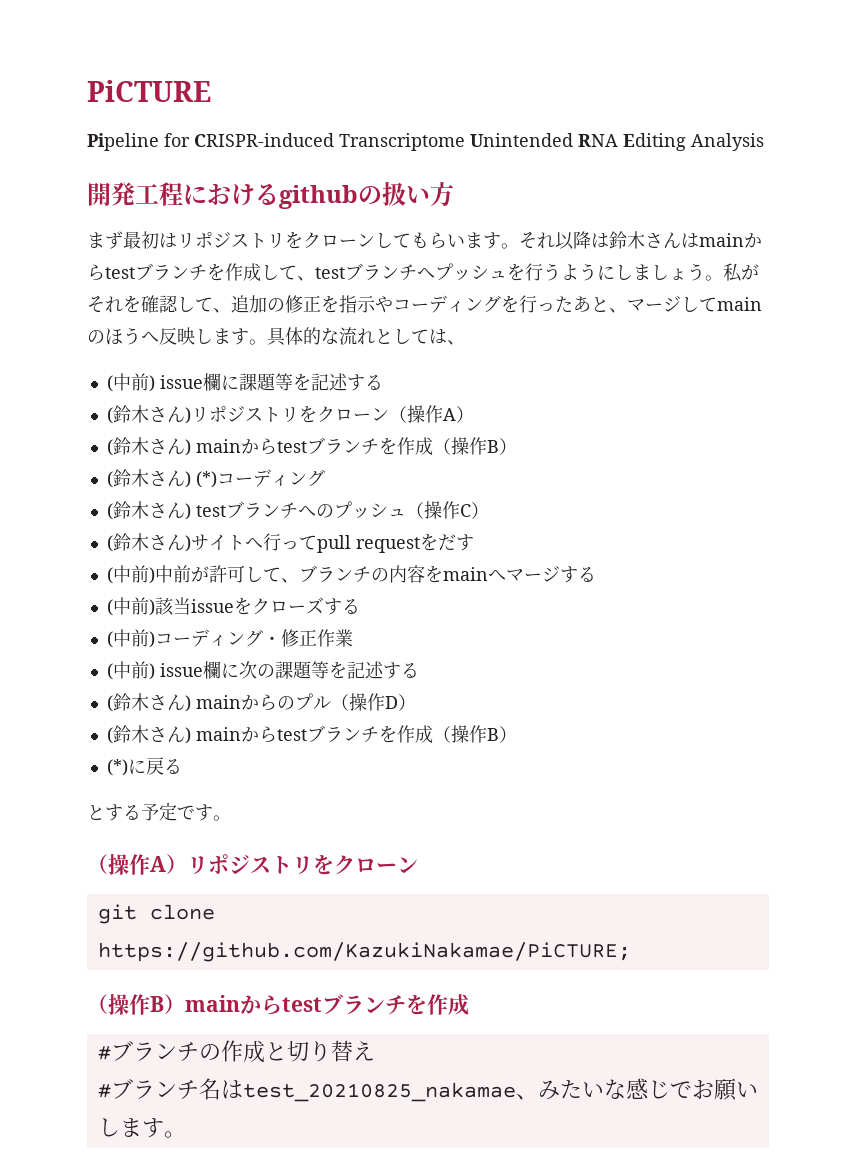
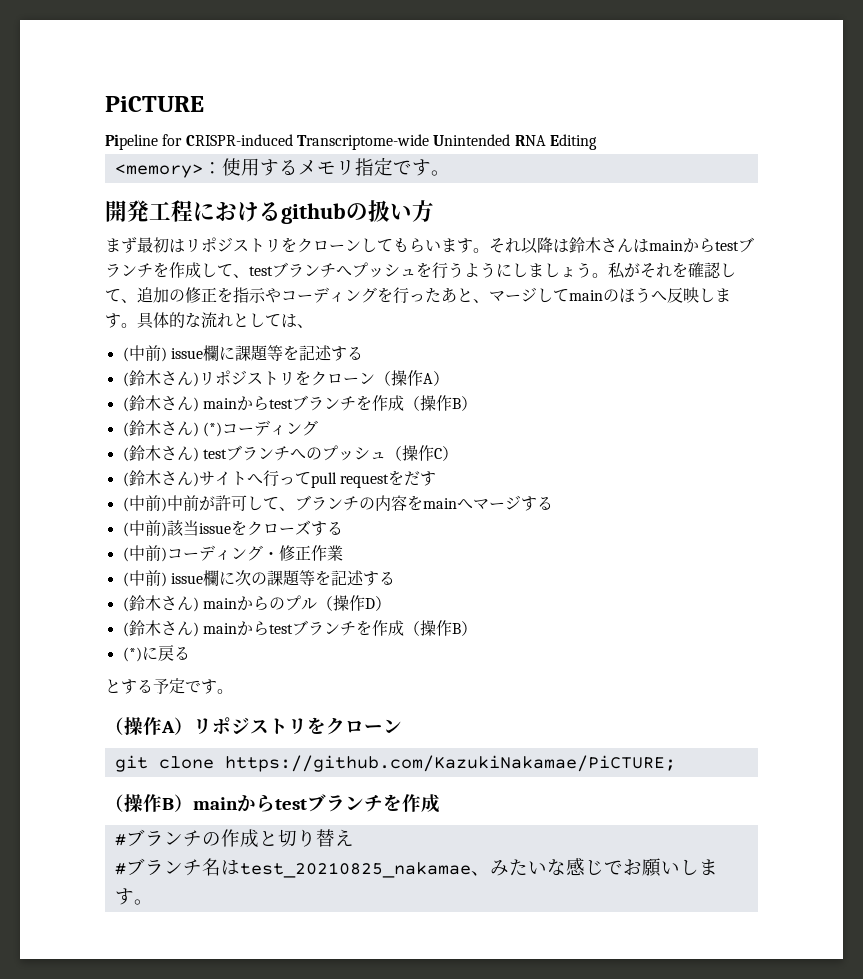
- Pipeline for CRISPR-induced Transcriptome Unintended RNA Editing Analysis
+ Pipeline for CRISPR-induced Transcriptome-wide Unintended RNA Editing
+ <memory>：使用するメモリ指定です。

